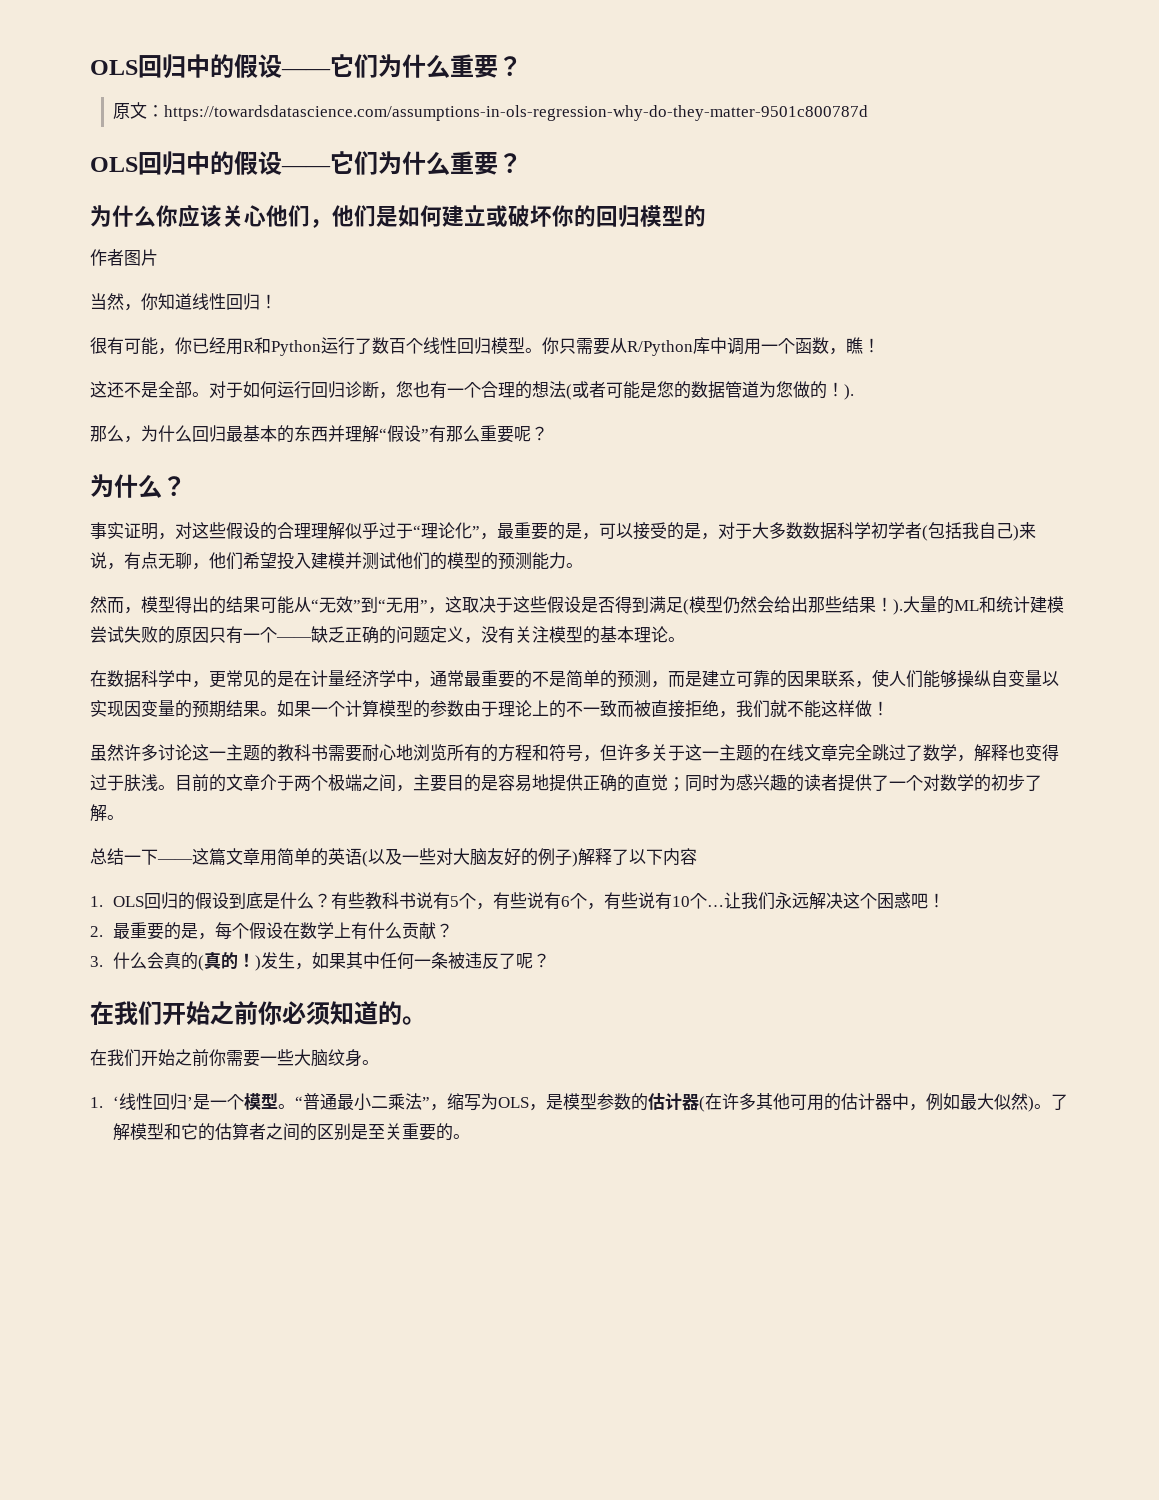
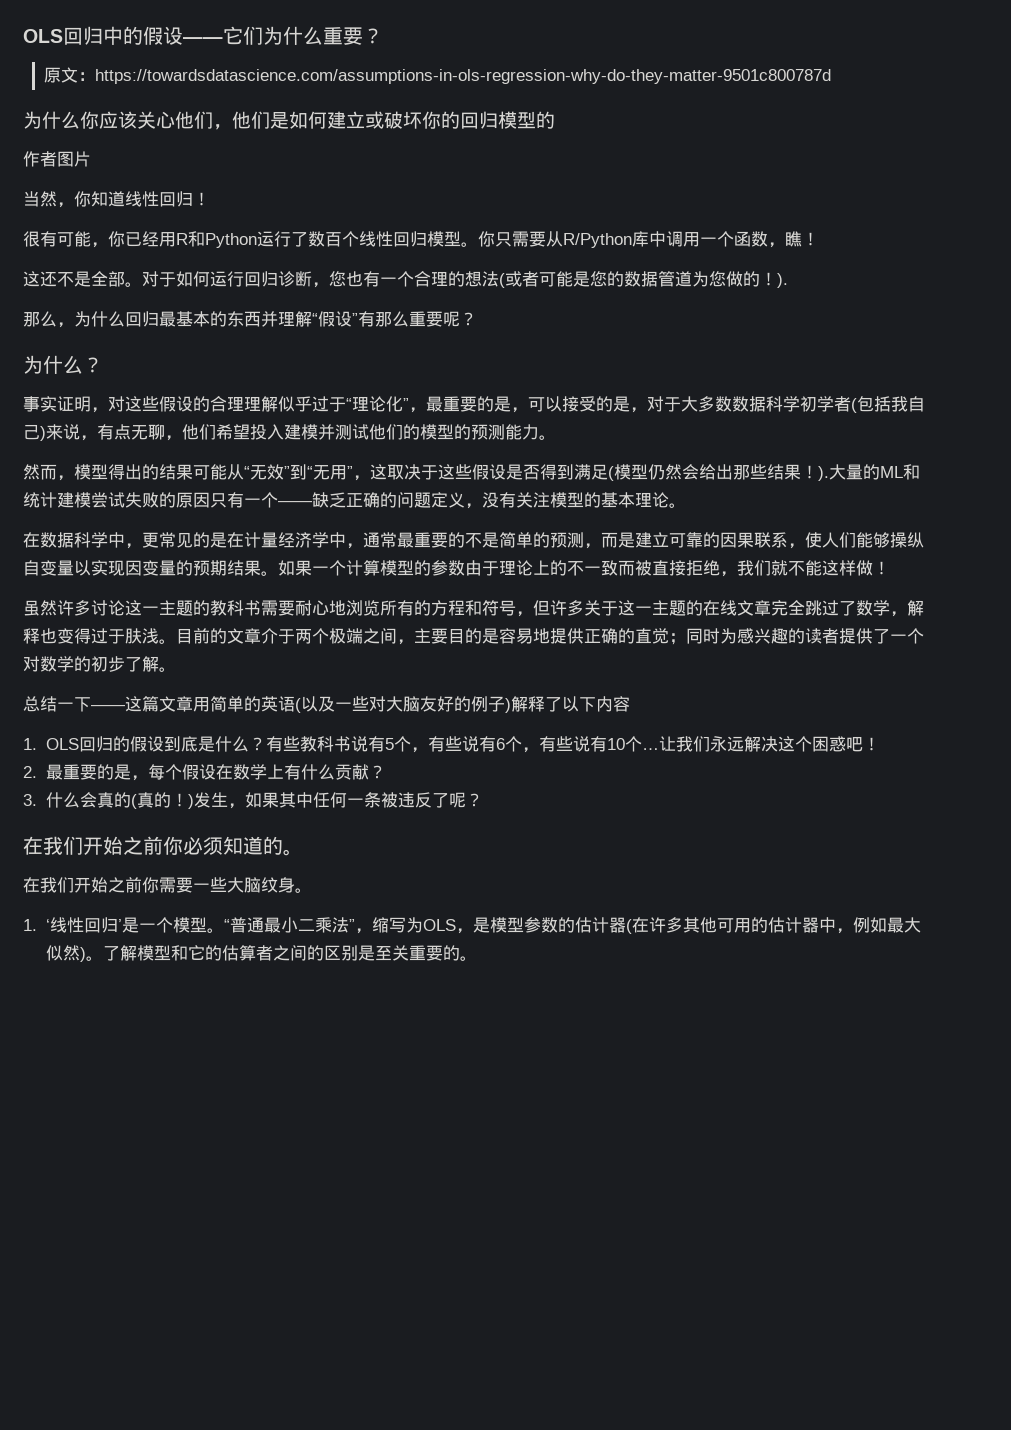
  原文：https://towardsdatascience.com/assumptions-in-ols-regression-why-do-they-matter-9501c800787d
- OLS回归中的假设——它们为什么重要？

